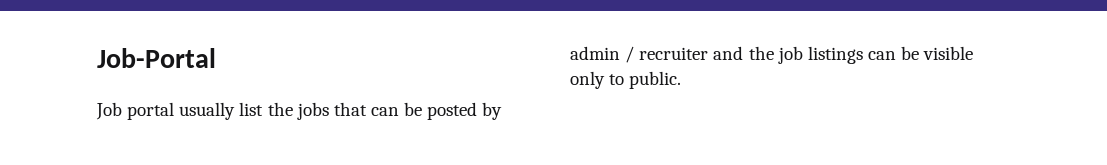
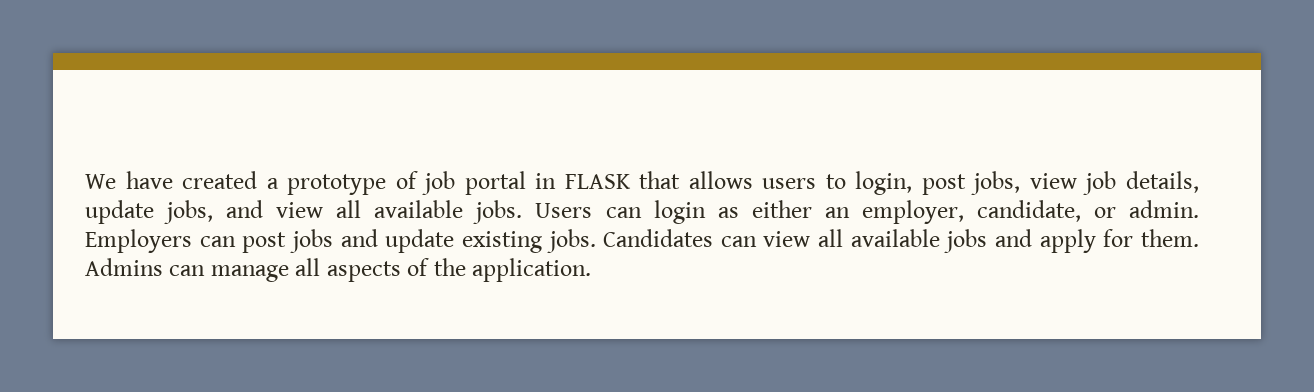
- Job-Portal
- Job portal usually list the jobs that can be posted by admin / recruiter and the job listings can be visible only to public.
+ We have created a prototype of job portal in FLASK that allows users to login, post jobs, view job details, update jobs, and view all available jobs. Users can login as either an employer, candidate, or admin. Employers can post jobs and update existing jobs. Candidates can view all available jobs and apply for them. Admins can manage all aspects of the application.

